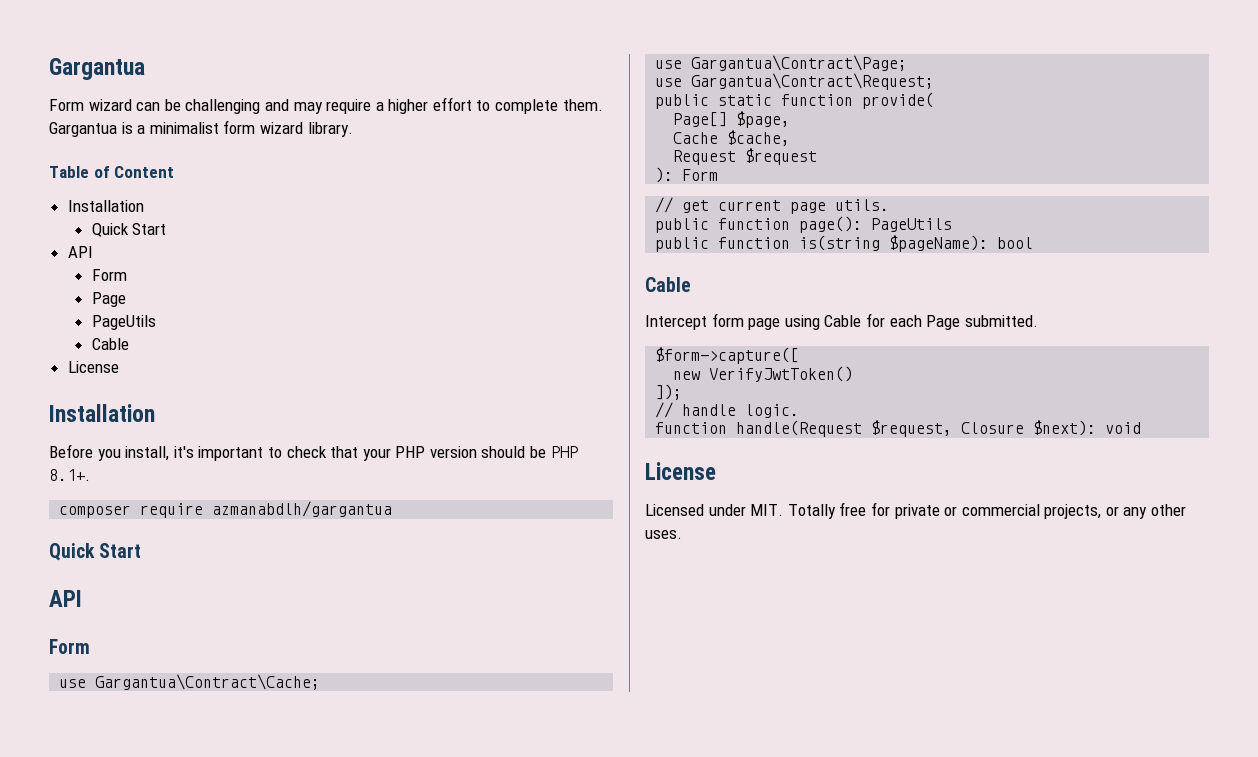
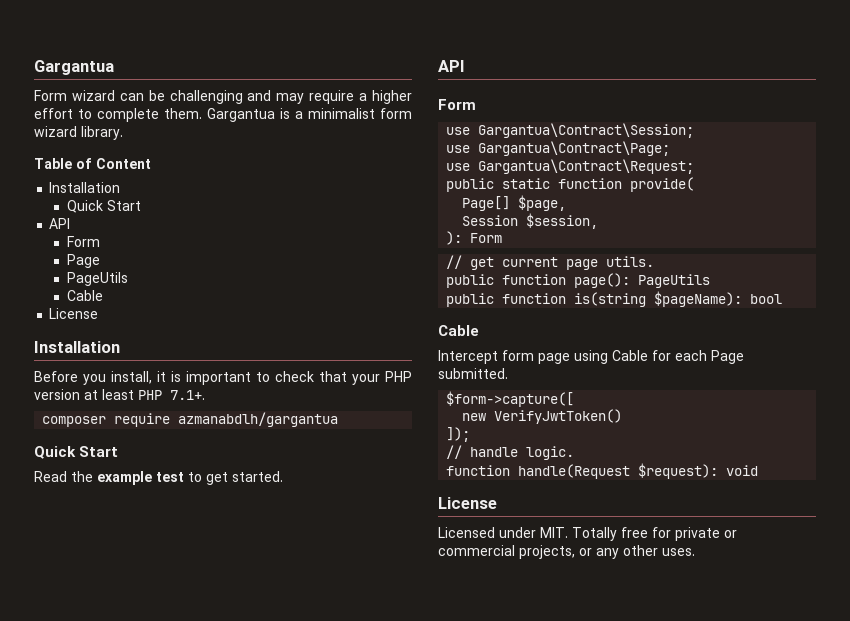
- Before you install, it's important to check that your PHP version should be PHP 8.1+.
+ Before you install, it is important to check that your PHP version at least PHP 7.1+.
+ Read the example test to get started.
- use Gargantua\Contract\Cache;
+ use Gargantua\Contract\Session;
- Cache $cache,
- Request $request
+ Session $session,
- function handle(Request $request, Closure $next): void
+ function handle(Request $request): void

